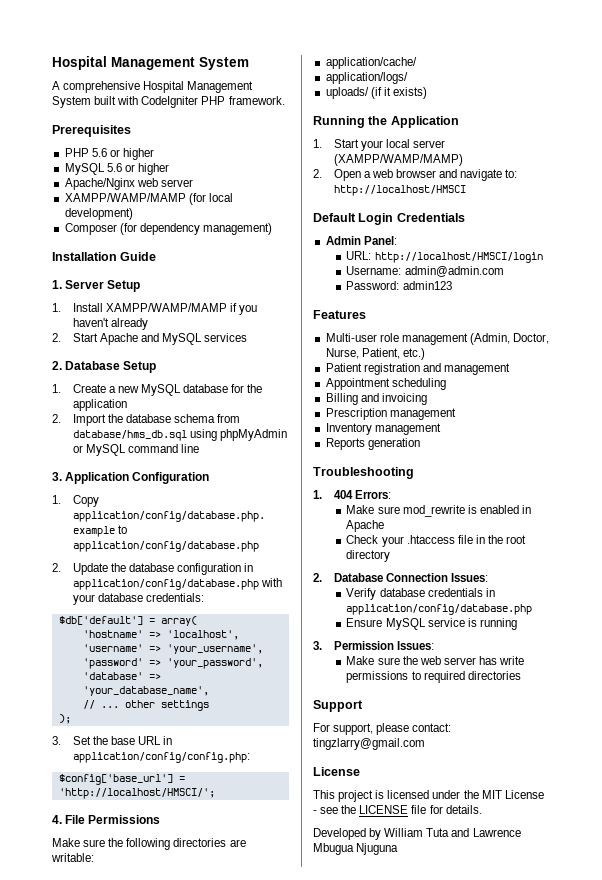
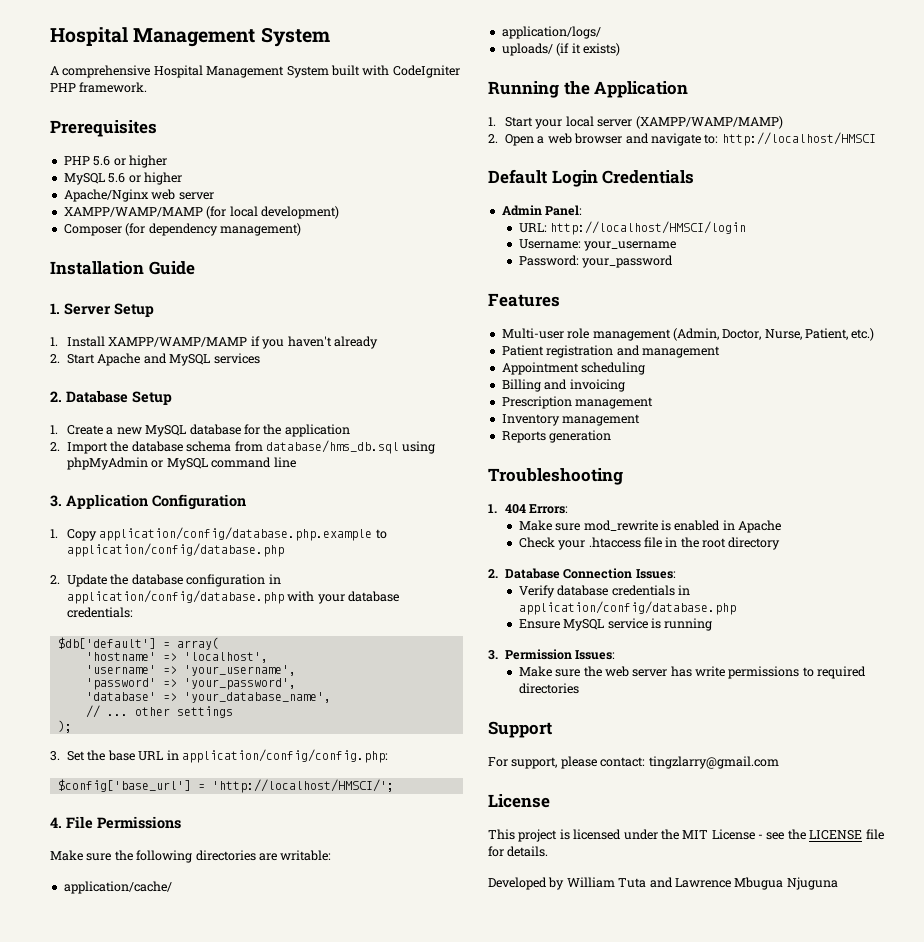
- Username: admin@admin.com
+ Username: your_username
- Password: admin123
+ Password: your_password

